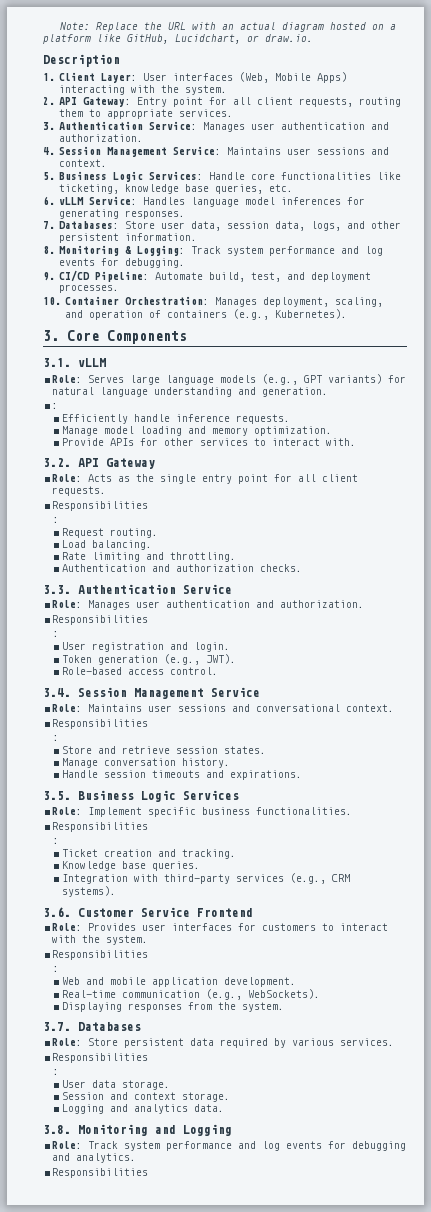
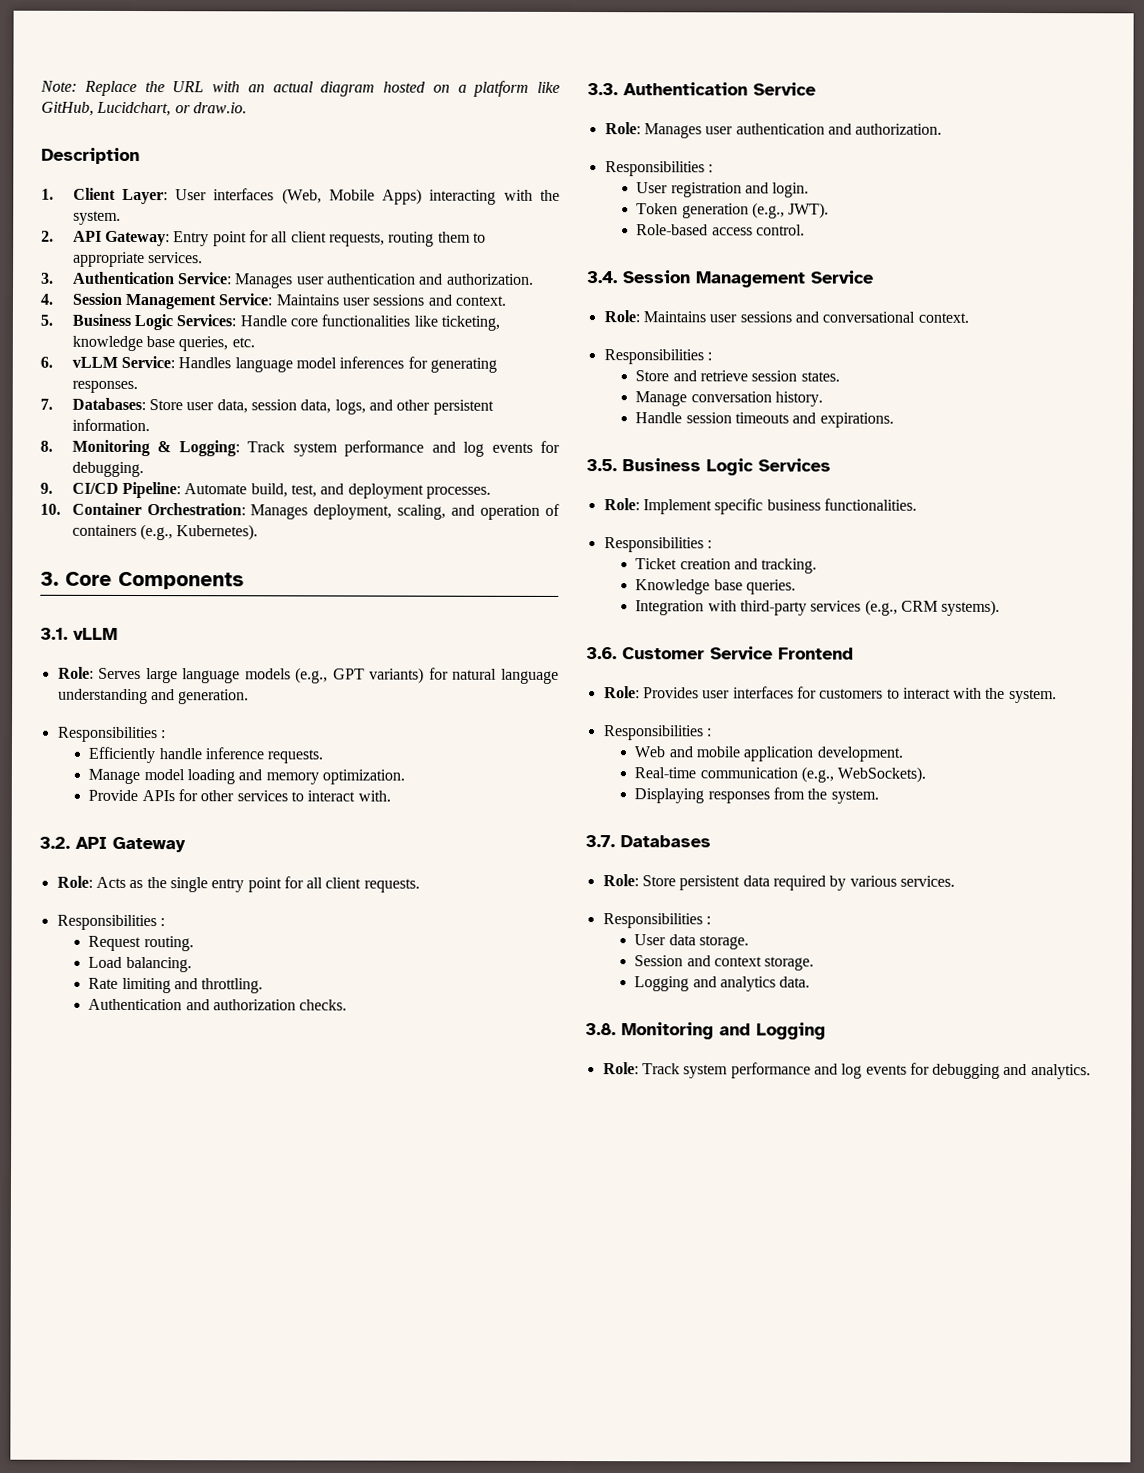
  Role: Serves large language models (e.g., GPT variants) for natural language understanding and generation.
- :
+ Responsibilities :
  Role: Acts as the single entry point for all client requests.
- Responsibilities
- :
+ Responsibilities :
  Role: Manages user authentication and authorization.
- Responsibilities
- :
+ Responsibilities :
  Role: Maintains user sessions and conversational context.
- Responsibilities
- :
+ Responsibilities :
  Role: Implement specific business functionalities.
- Responsibilities
- :
+ Responsibilities :
  Role: Provides user interfaces for customers to interact with the system.
- Responsibilities
- :
+ Responsibilities :
  Role: Store persistent data required by various services.
- Responsibilities
- :
+ Responsibilities :
  Role: Track system performance and log events for debugging and analytics.
- Responsibilities

